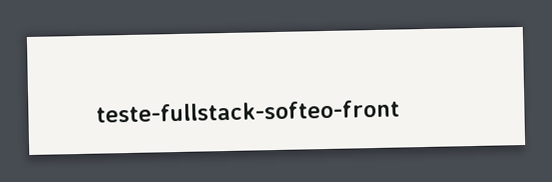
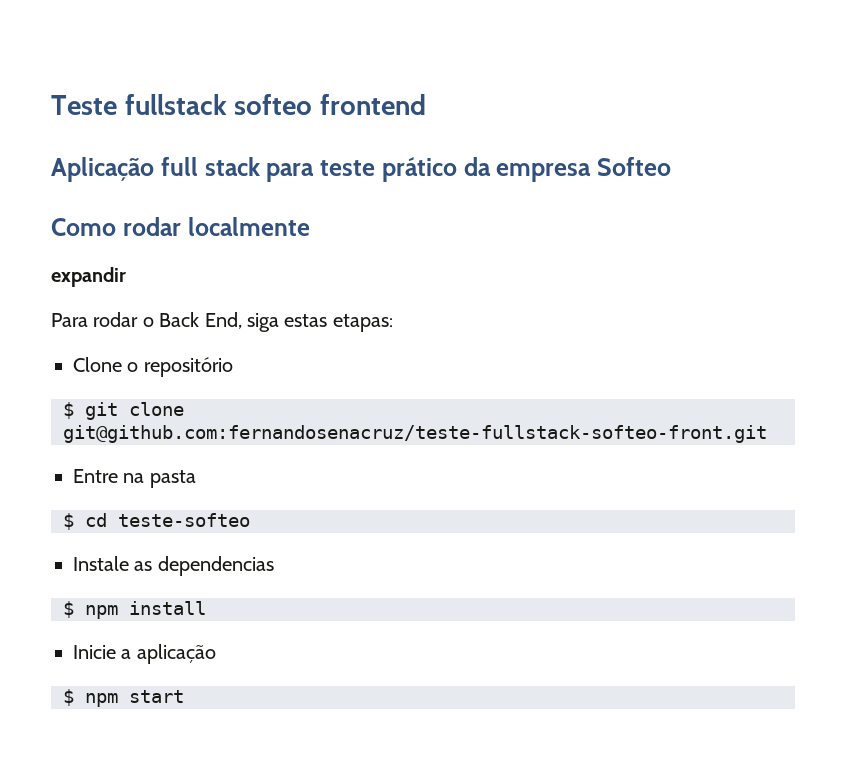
- teste-fullstack-softeo-front
+ Teste fullstack softeo frontend
+ Aplicação full stack para teste prático da empresa Softeo
+ Como rodar localmente
+ expandir
+ Para rodar o Back End, siga estas etapas:
+ Clone o repositório
+ $ git clone git@github.com:fernandosenacruz/teste-fullstack-softeo-front.git
+ Entre na pasta
+ $ cd teste-softeo
+ Instale as dependencias
+ $ npm install
+ Inicie a aplicação
+ $ npm start

